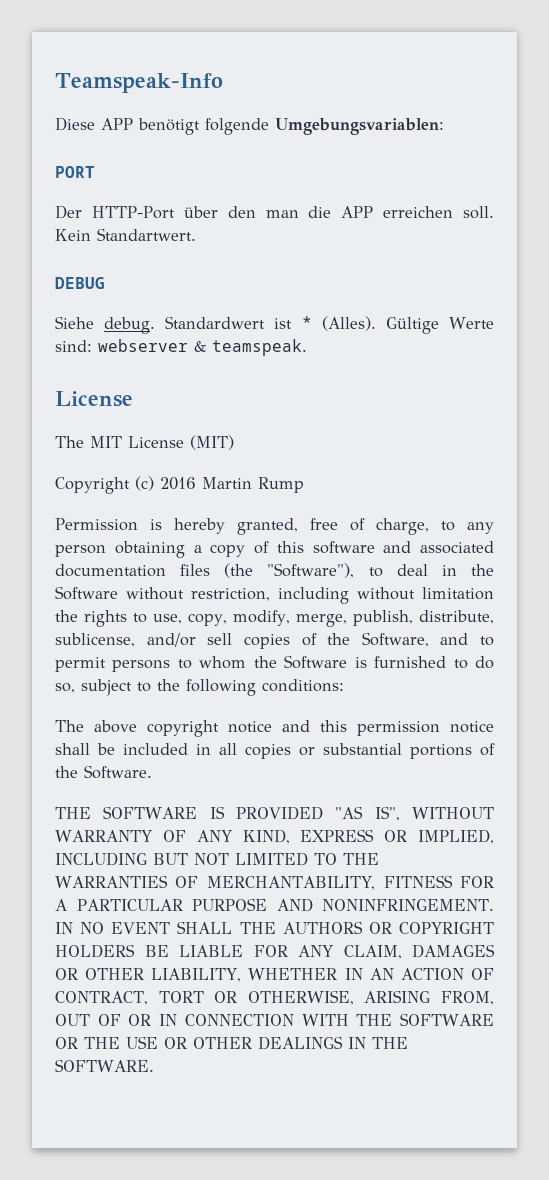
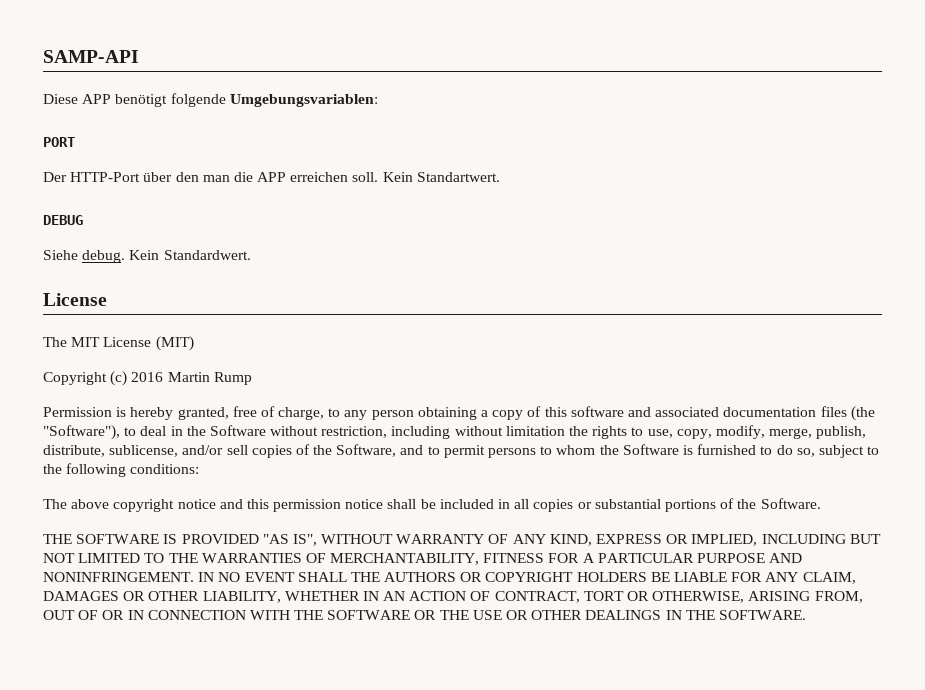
- Teamspeak-Info
+ SAMP-API
- Standardwert ist * (Alles). Gültige Werte sind: webserver & teamspeak.
+ Kein Standardwert.

